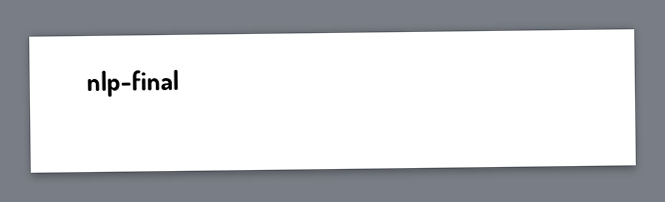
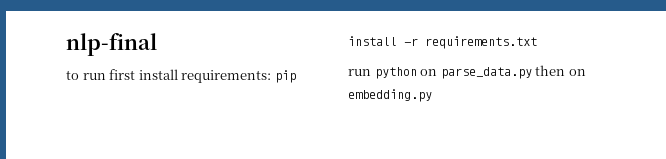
+ to run first install requirements: pip install -r requirements.txt
+ run python on parse_data.py then on embedding.py

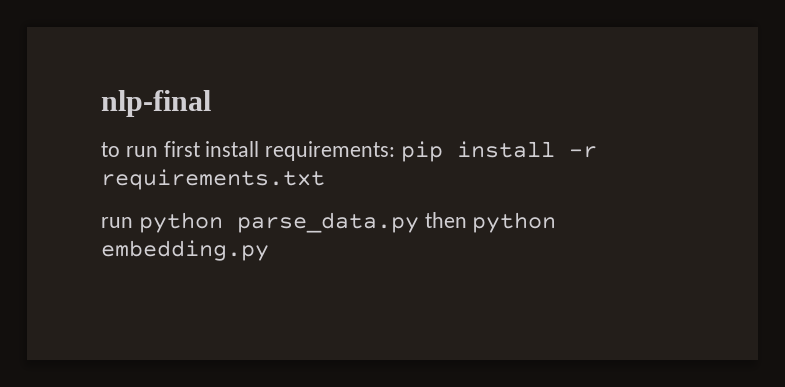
- run python on parse_data.py then on embedding.py
+ run python parse_data.py then python embedding.py

